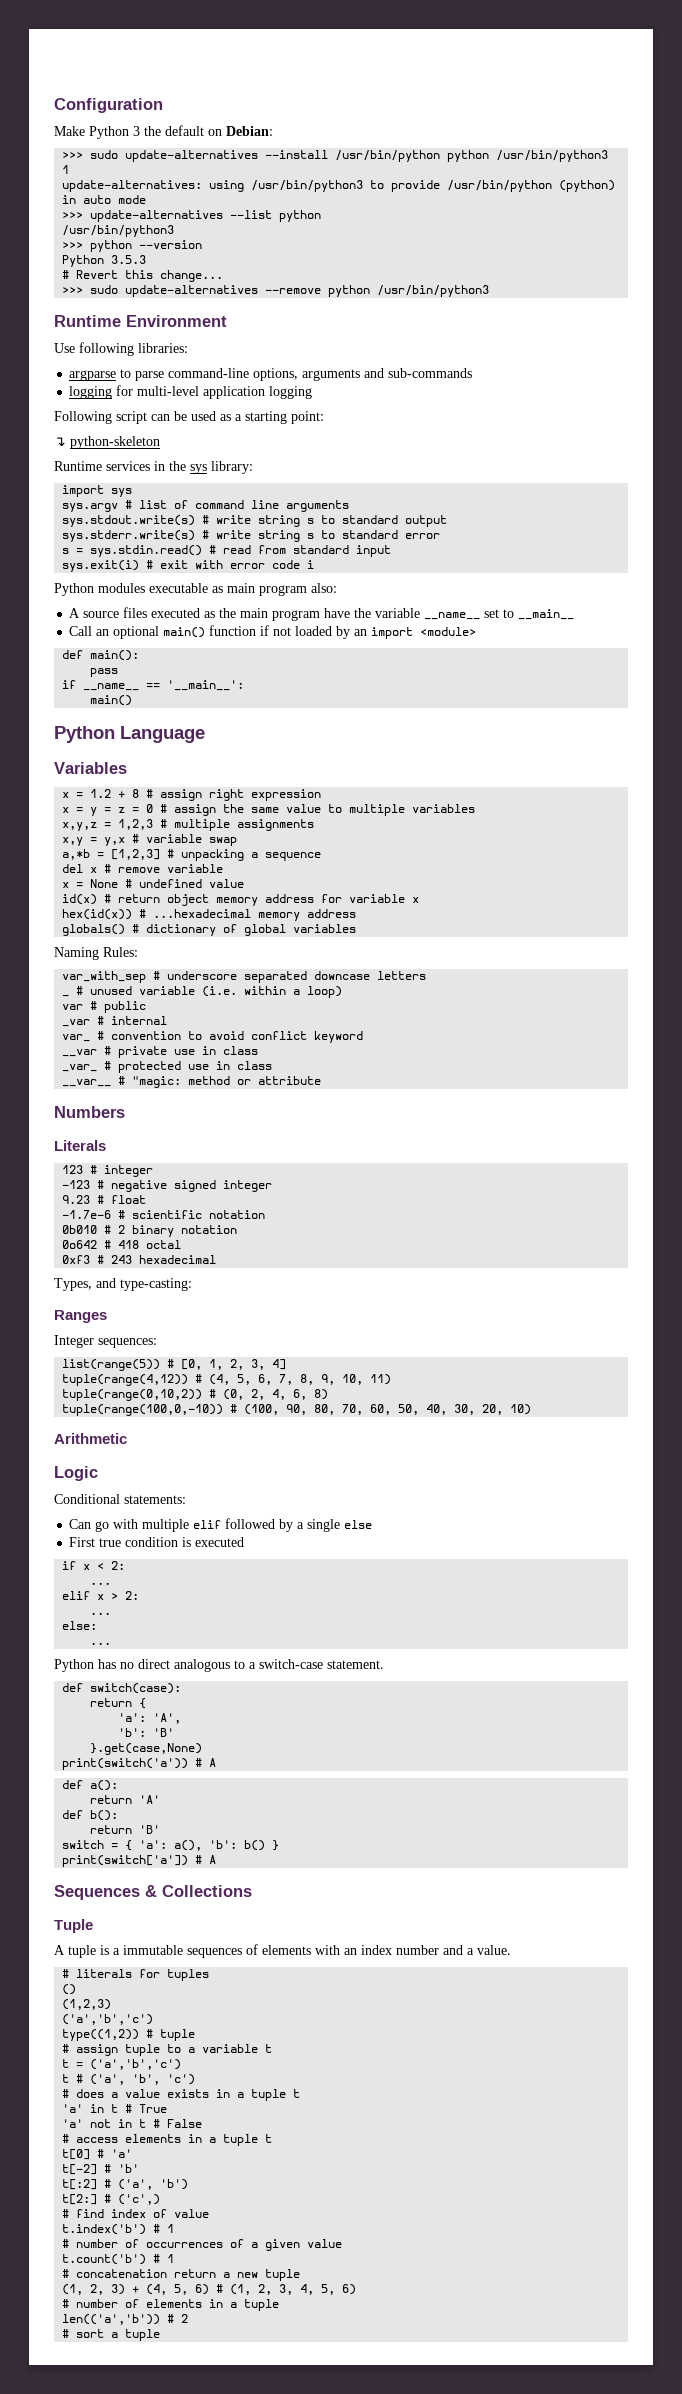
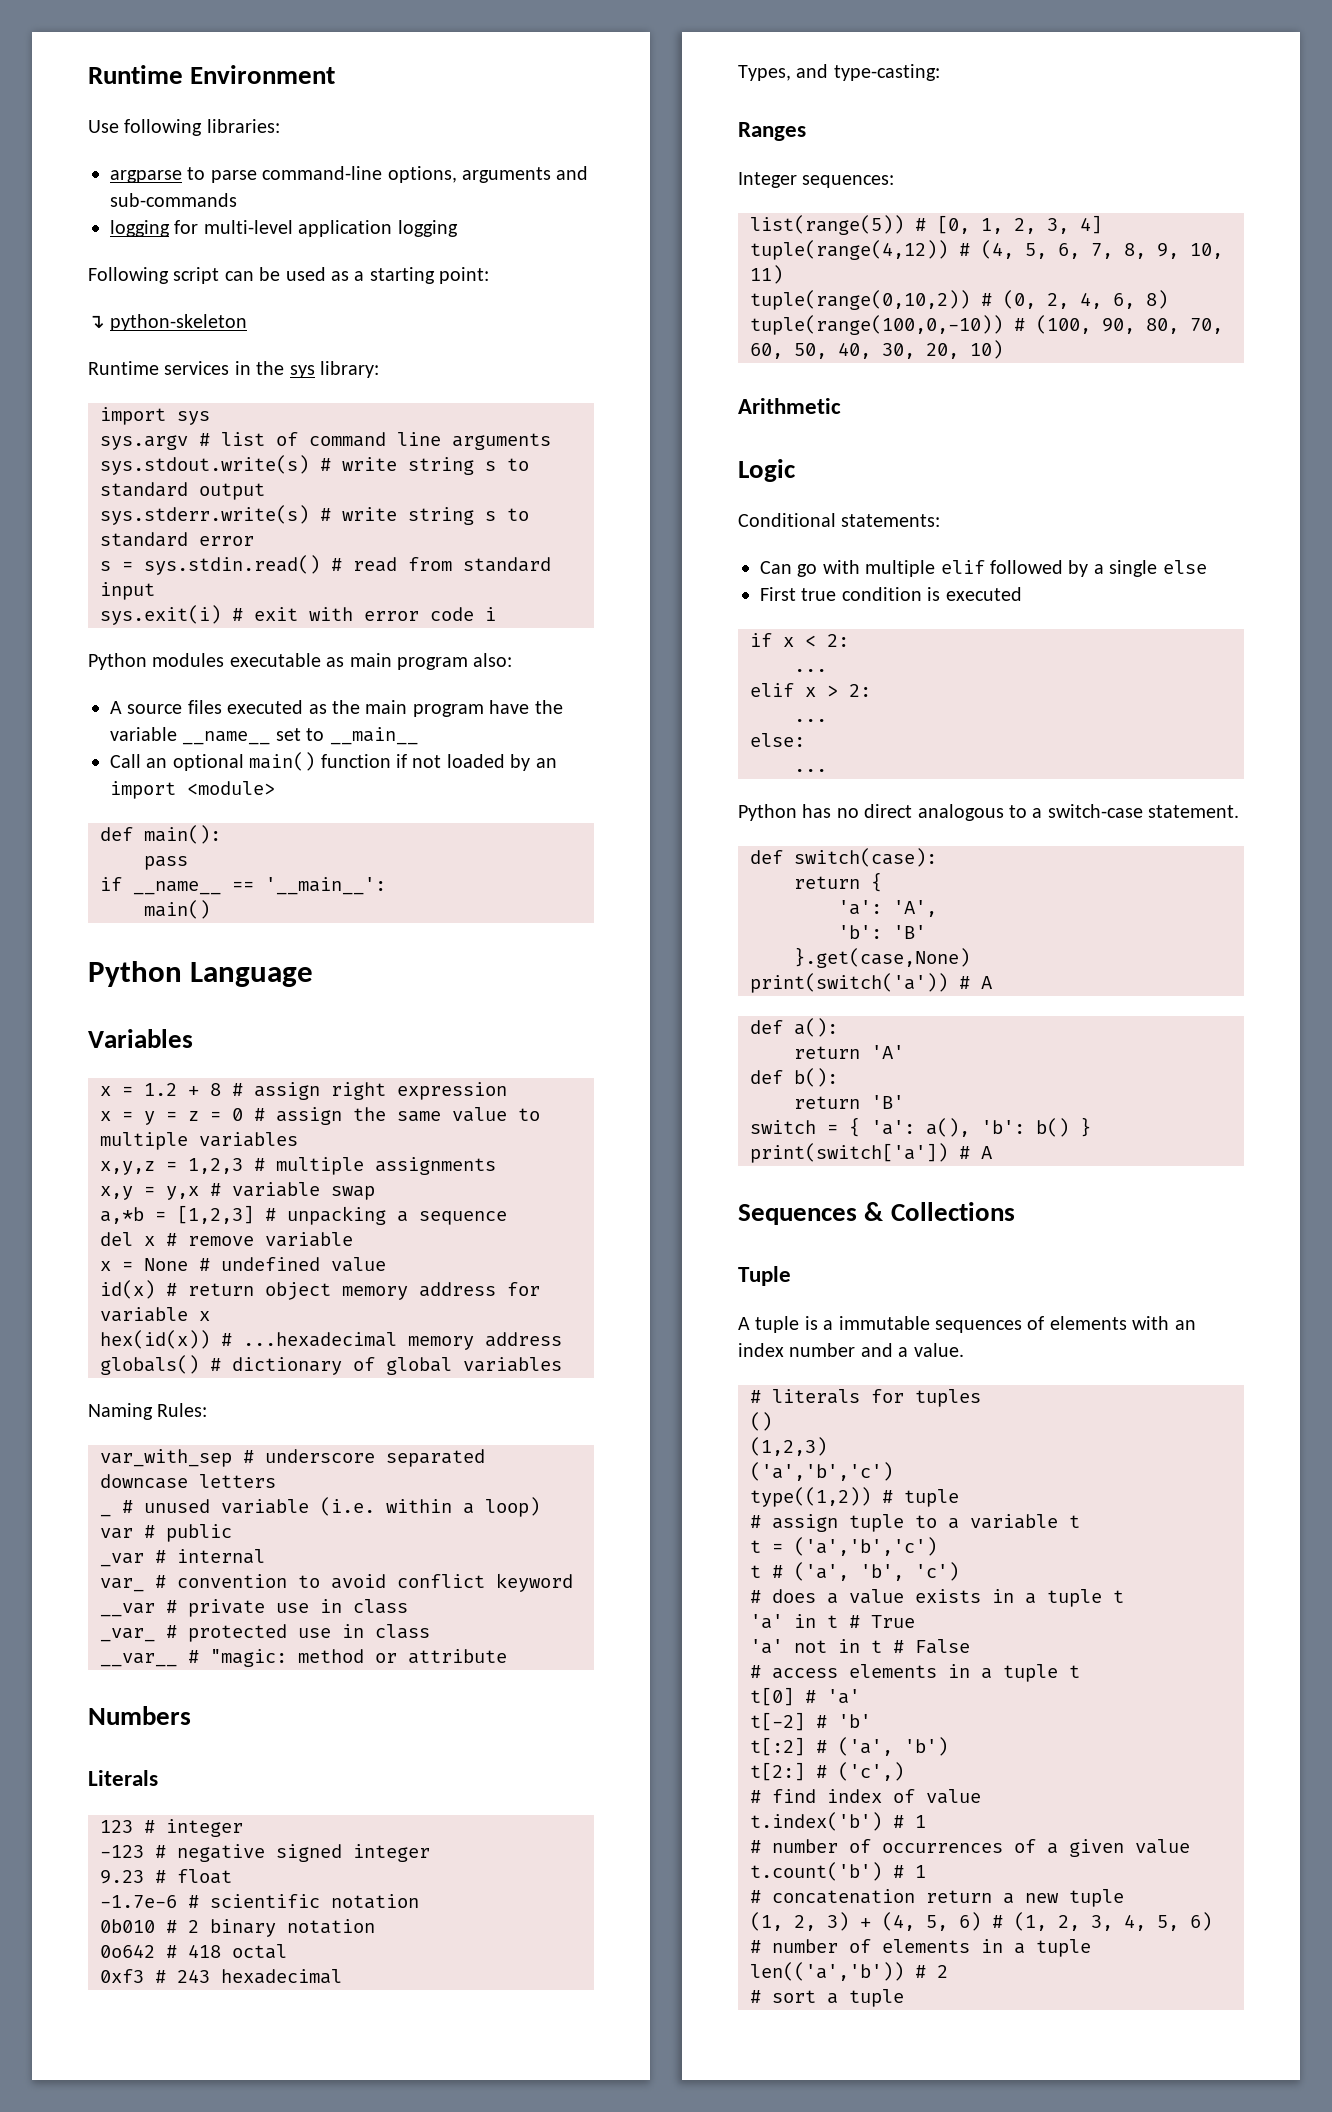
- Configuration
- Make Python 3 the default on Debian:
- >>> sudo update-alternatives --install /usr/bin/python python /usr/bin/python3 1
- update-alternatives: using /usr/bin/python3 to provide /usr/bin/python (python) in auto mode
- >>> update-alternatives --list python
- /usr/bin/python3
- >>> python --version
- Python 3.5.3
- # Revert this change...
- >>> sudo update-alternatives --remove python /usr/bin/python3

